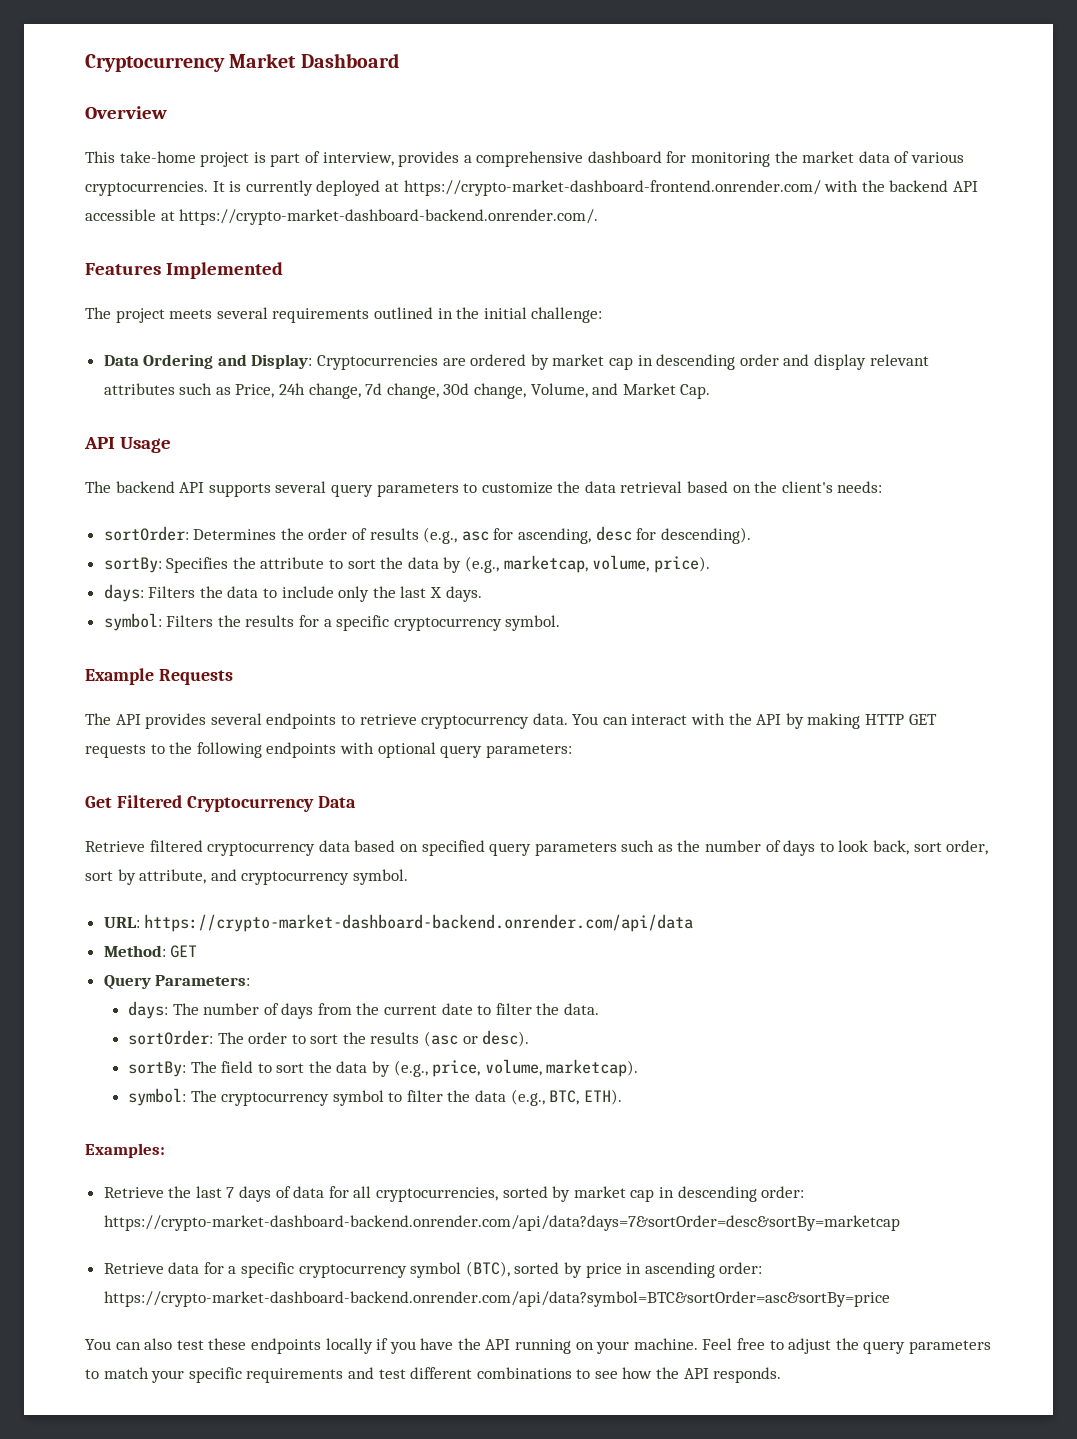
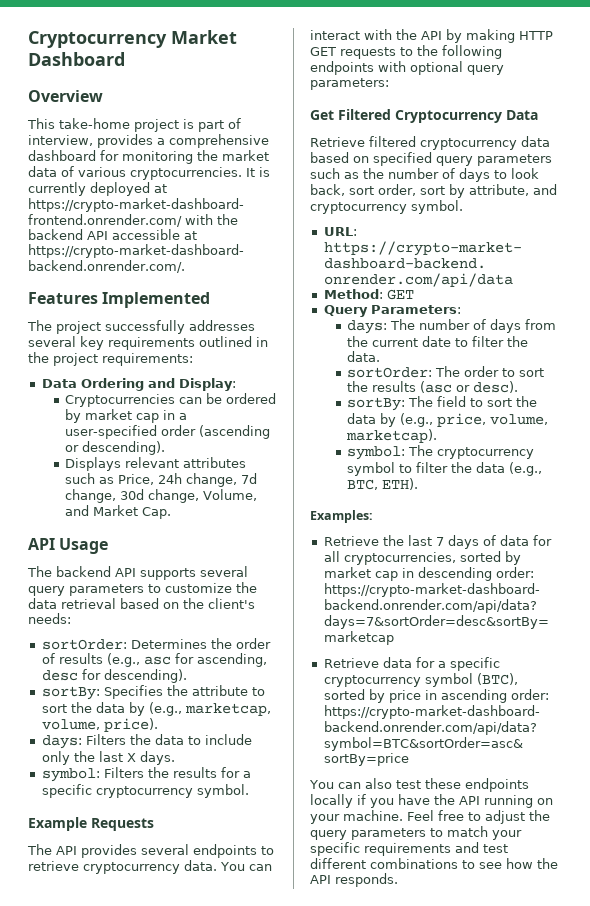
- The project meets several requirements outlined in the initial challenge:
+ The project successfully addresses several key requirements outlined in the project requirements:
- Data Ordering and Display: Cryptocurrencies are ordered by market cap in descending order and display relevant attributes such as Price, 24h change, 7d change, 30d change, Volume, and Market Cap.
+ Data Ordering and Display:
+ Cryptocurrencies can be ordered by market cap in a user-specified order (ascending or descending).
+ Displays relevant attributes such as Price, 24h change, 7d change, 30d change, Volume, and Market Cap.

